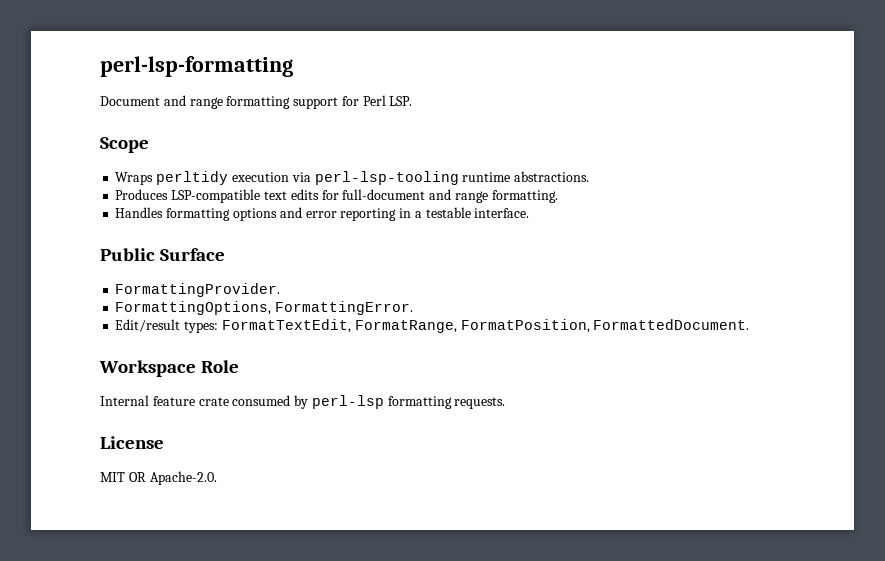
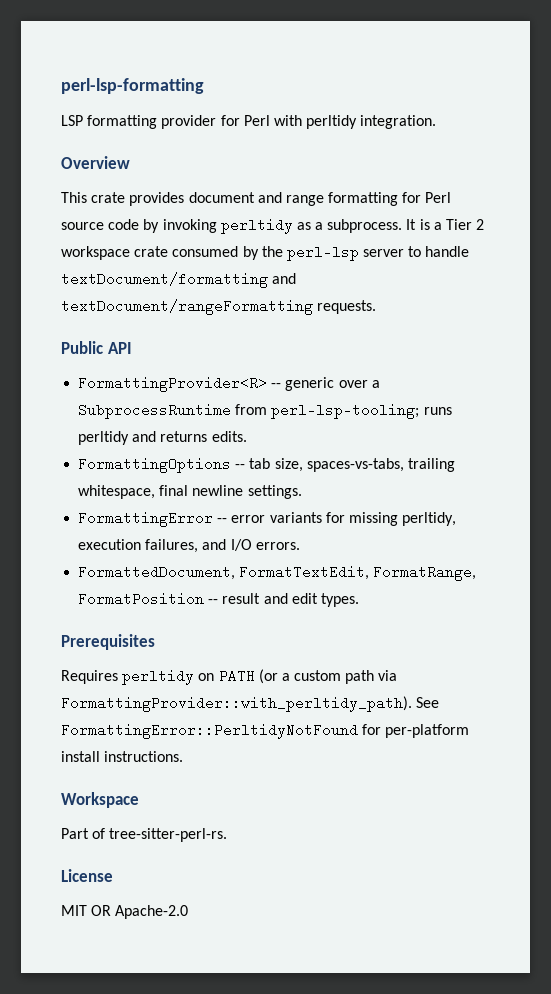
- Document and range formatting support for Perl LSP.
- Scope
- Wraps perltidy execution via perl-lsp-tooling runtime abstractions.
- Produces LSP-compatible text edits for full-document and range formatting.
- Handles formatting options and error reporting in a testable interface.
- Public Surface
- FormattingProvider.
- FormattingOptions, FormattingError.
- Edit/result types: FormatTextEdit, FormatRange, FormatPosition, FormattedDocument.
- Workspace Role
- Internal feature crate consumed by perl-lsp formatting requests.
+ LSP formatting provider for Perl with perltidy integration.
+ Overview
+ This crate provides document and range formatting for Perl source code by invoking perltidy as a subprocess. It is a Tier 2 workspace crate consumed by the perl-lsp server to handle textDocument/formatting and textDocument/rangeFormatting requests.
+ Public API
+ FormattingProvider<R> -- generic over a SubprocessRuntime from perl-lsp-tooling; runs perltidy and returns edits.
+ FormattingOptions -- tab size, spaces-vs-tabs, trailing whitespace, final newline settings.
+ FormattingError -- error variants for missing perltidy, execution failures, and I/O errors.
+ FormattedDocument, FormatTextEdit, FormatRange, FormatPosition -- result and edit types.
+ Prerequisites
+ Requires perltidy on PATH (or a custom path via FormattingProvider::with_perltidy_path). See FormattingError::PerltidyNotFound for per-platform install instructions.
+ Workspace
+ Part of tree-sitter-perl-rs.
- MIT OR Apache-2.0.
+ MIT OR Apache-2.0

